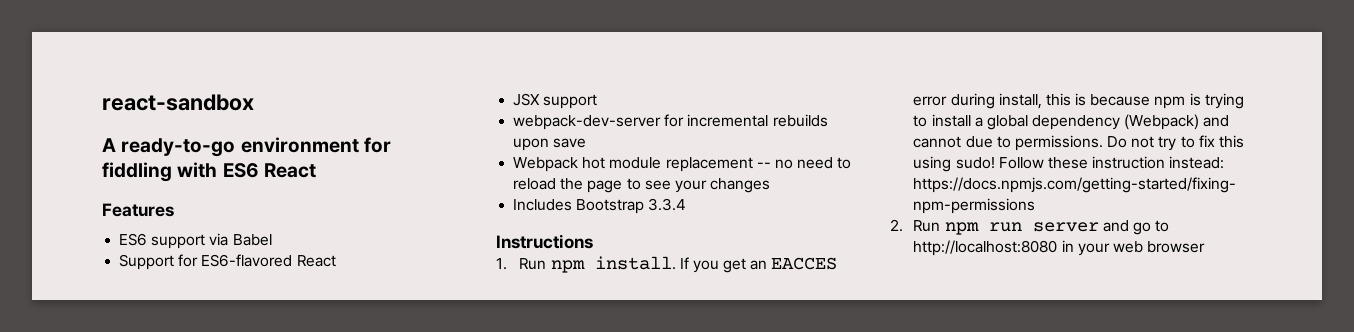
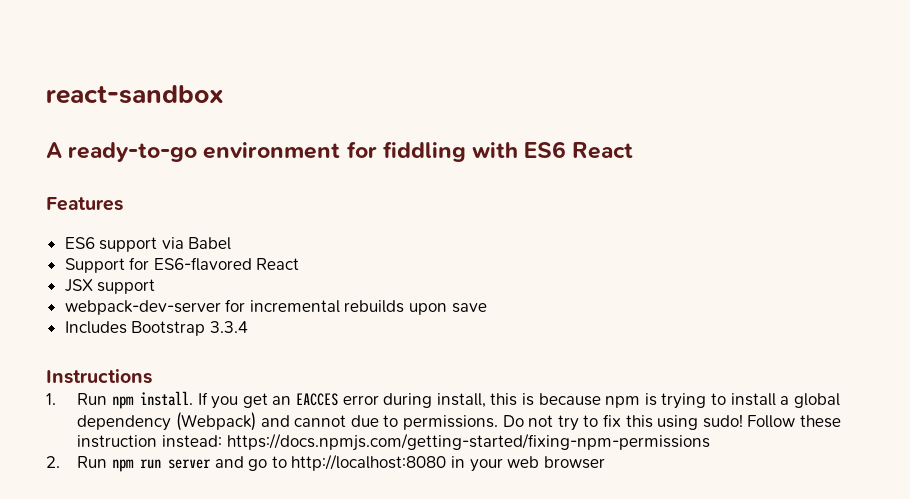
- Webpack hot module replacement -- no need to reload the page to see your changes

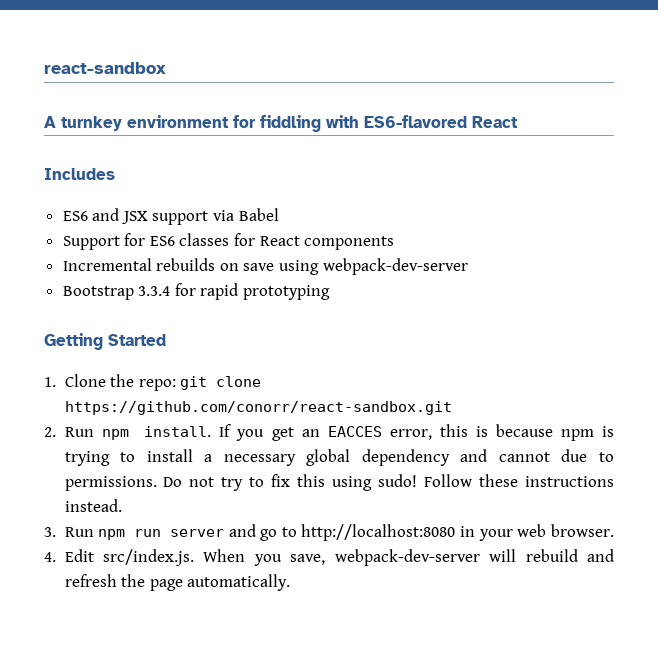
- A ready-to-go environment for fiddling with ES6 React
- Features
- ES6 support via Babel
+ A turnkey environment for fiddling with ES6-flavored React
+ Includes
+ ES6 and JSX support via Babel
- Support for ES6-flavored React
- JSX support
- webpack-dev-server for incremental rebuilds upon save
- Includes Bootstrap 3.3.4
- Instructions
- 1. Run npm install.
+ Support for ES6 classes for React components
+ Incremental rebuilds on save using webpack-dev-server
+ Bootstrap 3.3.4 for rapid prototyping
+ Getting Started
+ 1. Clone the repo: git clone https://github.com/conorr/react-sandbox.git
+ 2. Run npm install.
- If you get an EACCES error during install, this is because npm is trying to install a global dependency (Webpack) and cannot due to permissions.
+ If you get an EACCES error, this is because npm is trying to install a necessary global dependency and cannot due to permissions.
- Follow these instruction instead: https://docs.npmjs.com/getting-started/fixing-npm-permissions
- 2. Run npm run server and go to http://localhost:8080 in your web browser
+ Follow these instructions instead.
+ 3. Run npm run server and go to http://localhost:8080 in your web browser.
+ 4. Edit src/index.js. When you save, webpack-dev-server will rebuild and refresh the page automatically.

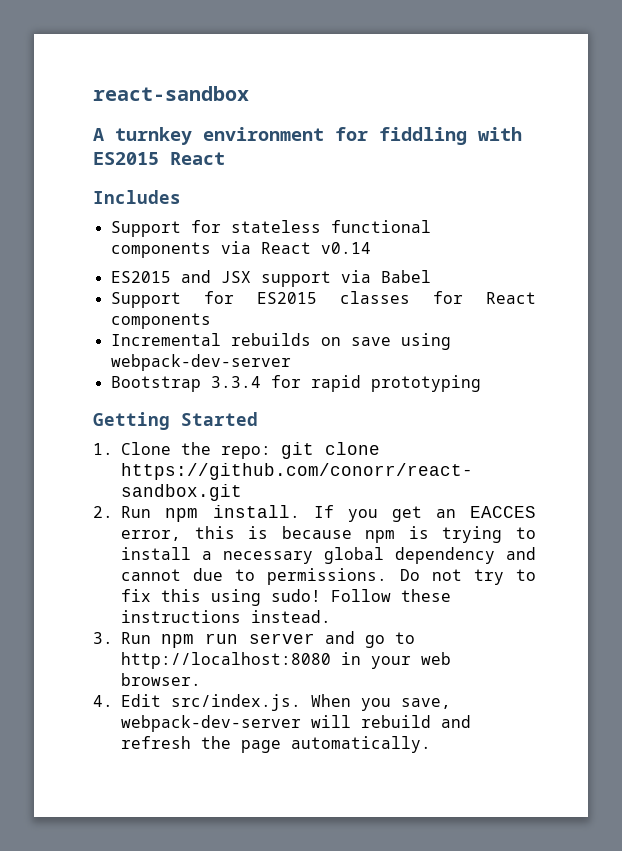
- A turnkey environment for fiddling with ES6-flavored React
+ A turnkey environment for fiddling with ES2015 React
- ES6 and JSX support via Babel
+ Support for stateless functional components via React v0.14
+ ES2015 and JSX support via Babel
- Support for ES6 classes for React components
+ Support for ES2015 classes for React components

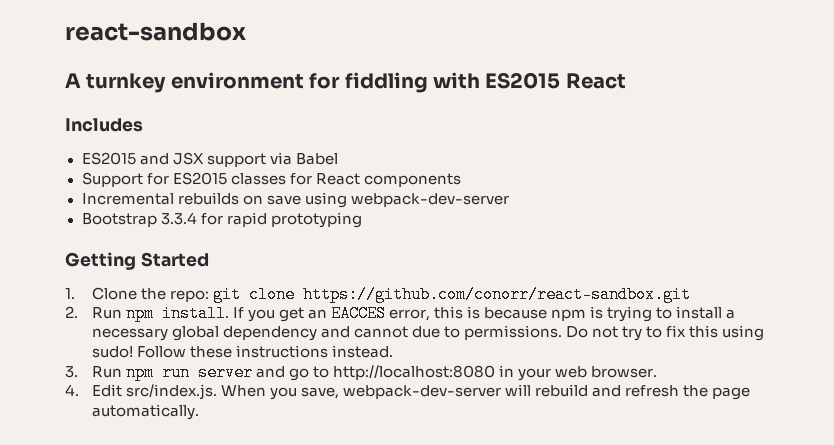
- Support for stateless functional components via React v0.14

